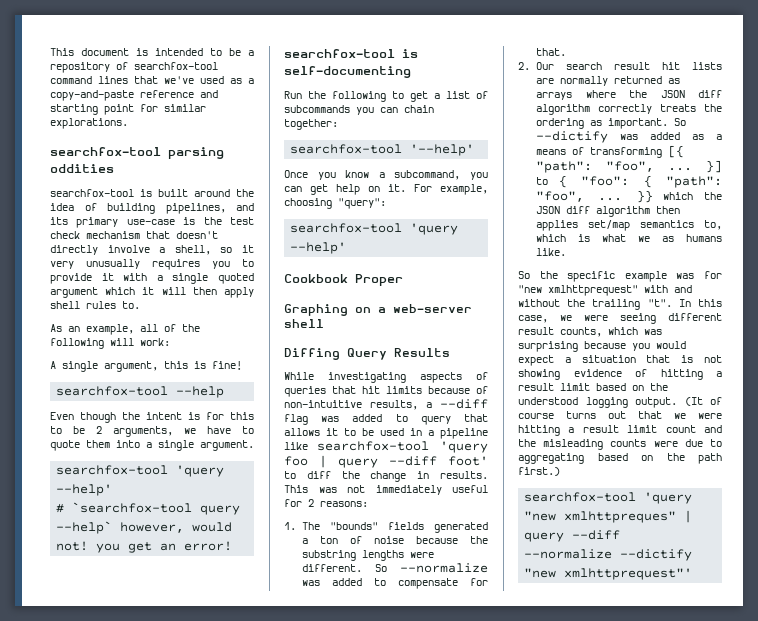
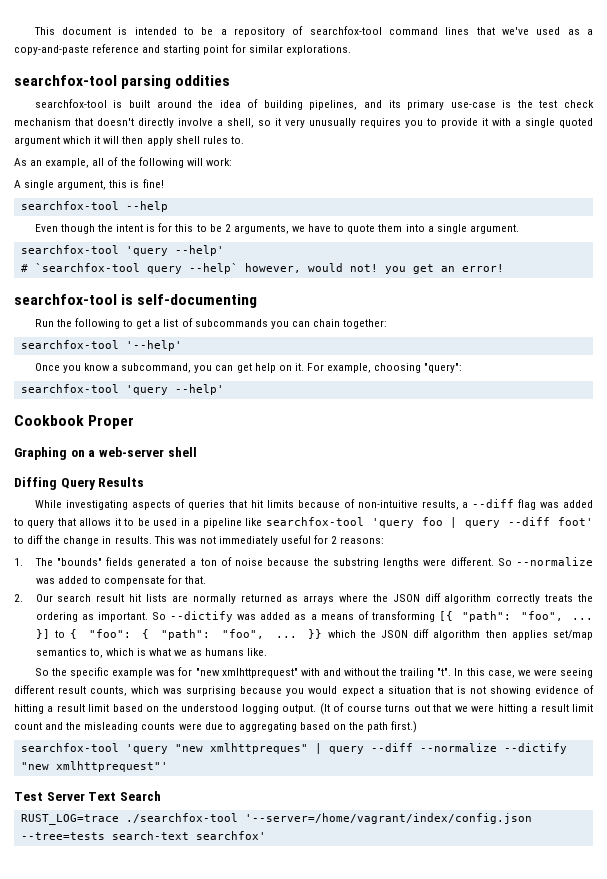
+ Test Server Text Search
+ RUST_LOG=trace ./searchfox-tool '--server=/home/vagrant/index/config.json --tree=tests search-text searchfox'

